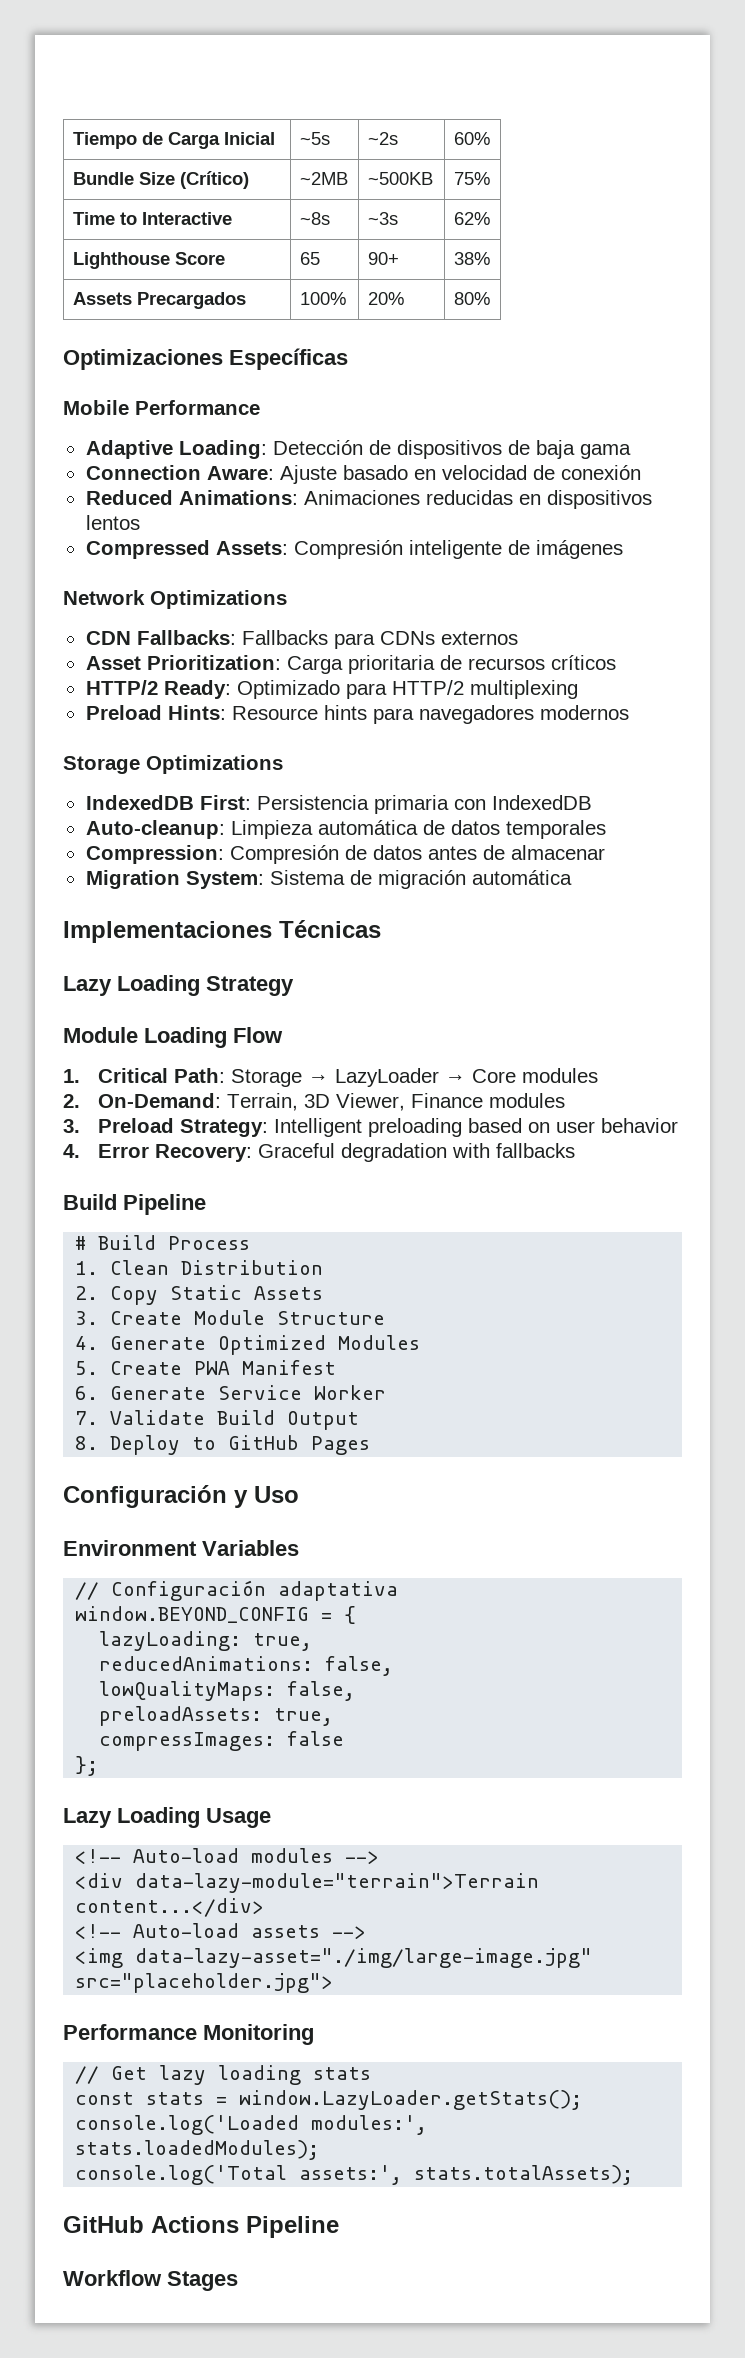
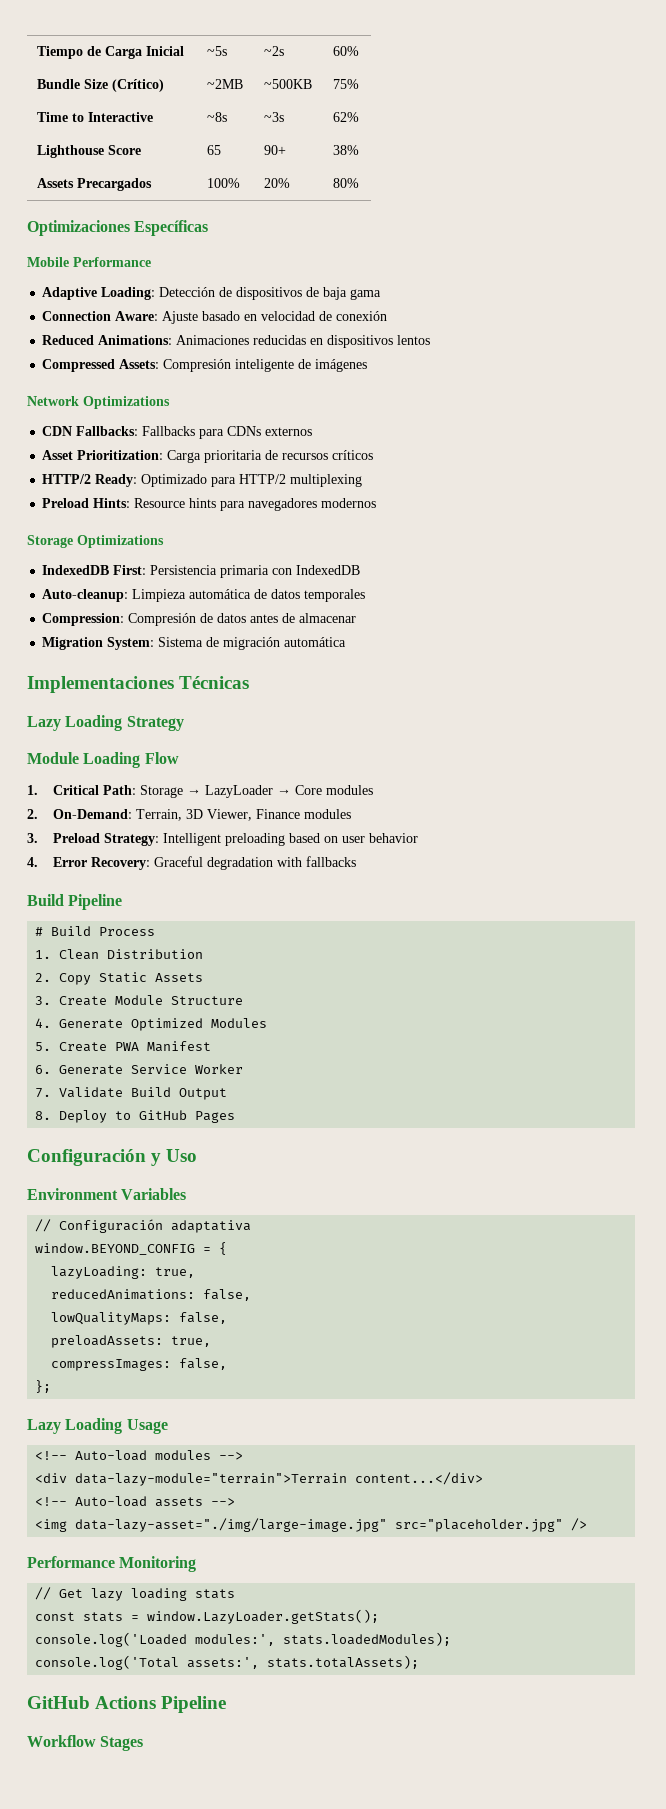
- compressImages: false
+ compressImages: false,
- <img data-lazy-asset="./img/large-image.jpg" src="placeholder.jpg">
+ <img data-lazy-asset="./img/large-image.jpg" src="placeholder.jpg" />

